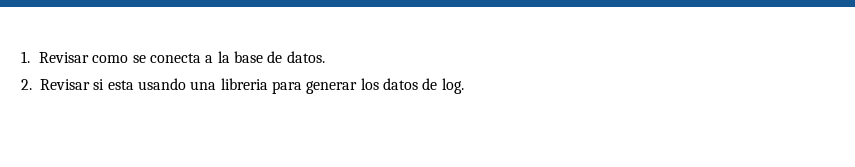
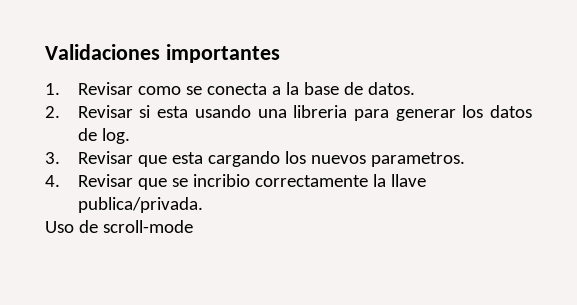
+ Validaciones importantes
+ 3. Revisar que esta cargando los nuevos parametros.
+ 4. Revisar que se incribio correctamente la llave publica/privada.
+ Uso de scroll-mode

